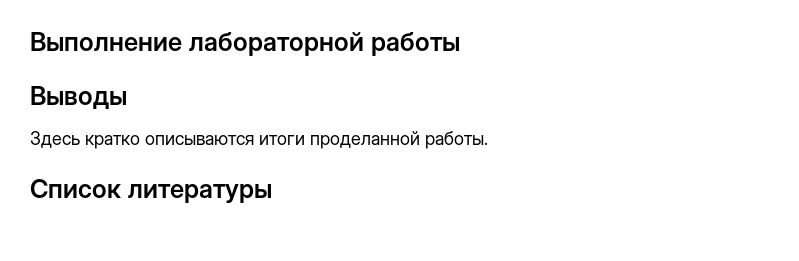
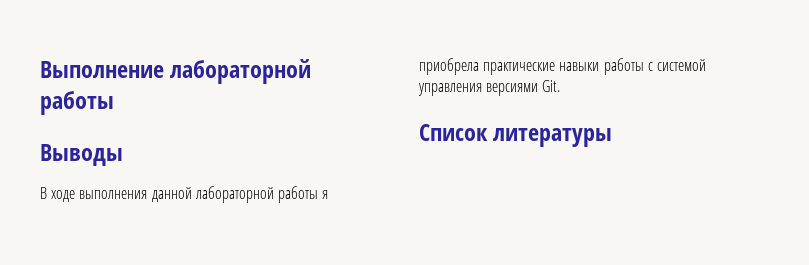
- Здесь кратко описываются итоги проделанной работы.
+ В ходе выполнения данной лабораторной работы я приобрела практические навыки работы с системой управления версиями Git.

